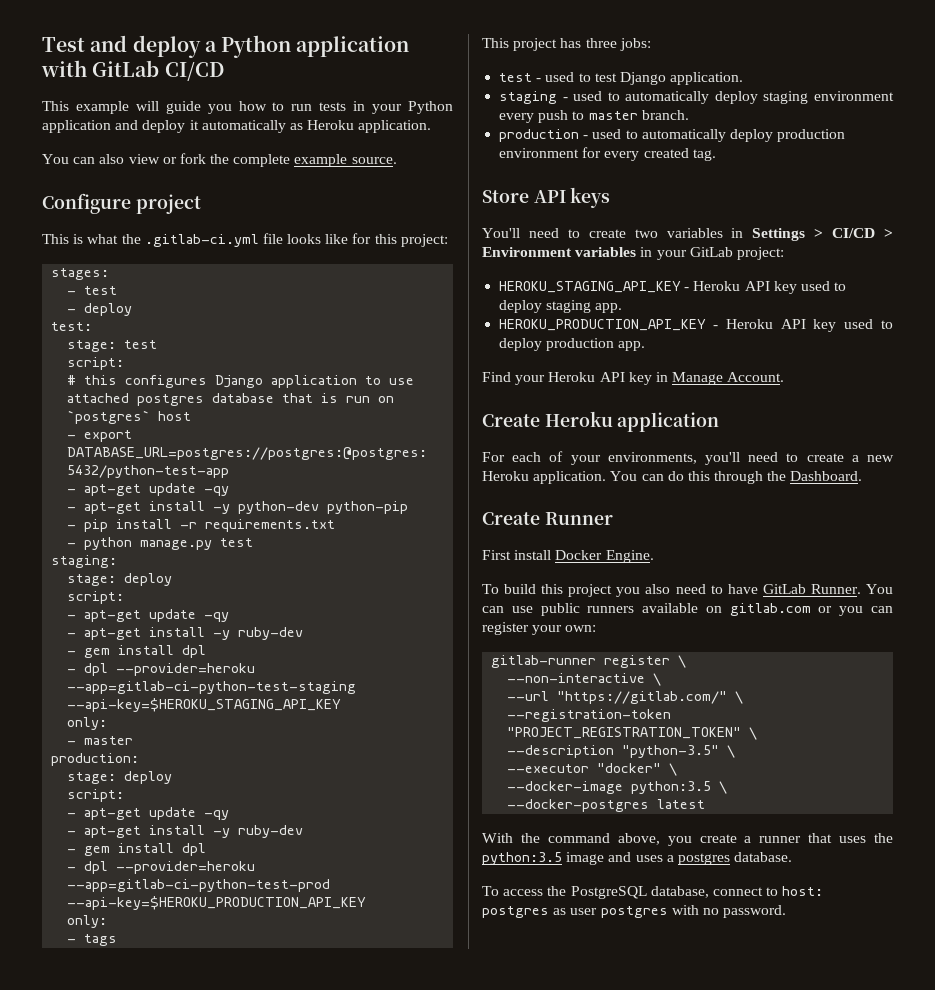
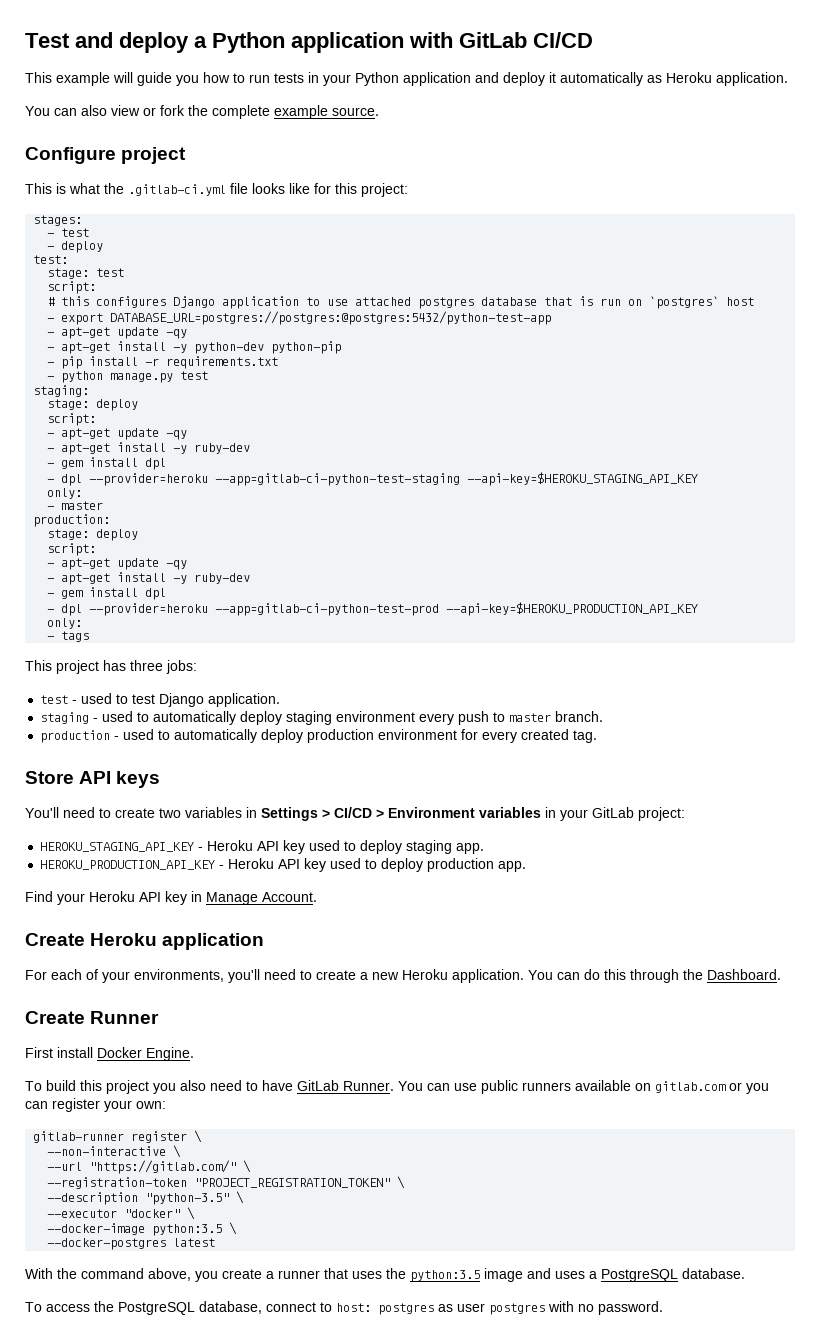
- With the command above, you create a runner that uses the python:3.5 image and uses a postgres database.
+ With the command above, you create a runner that uses the python:3.5 image and uses a PostgreSQL database.

